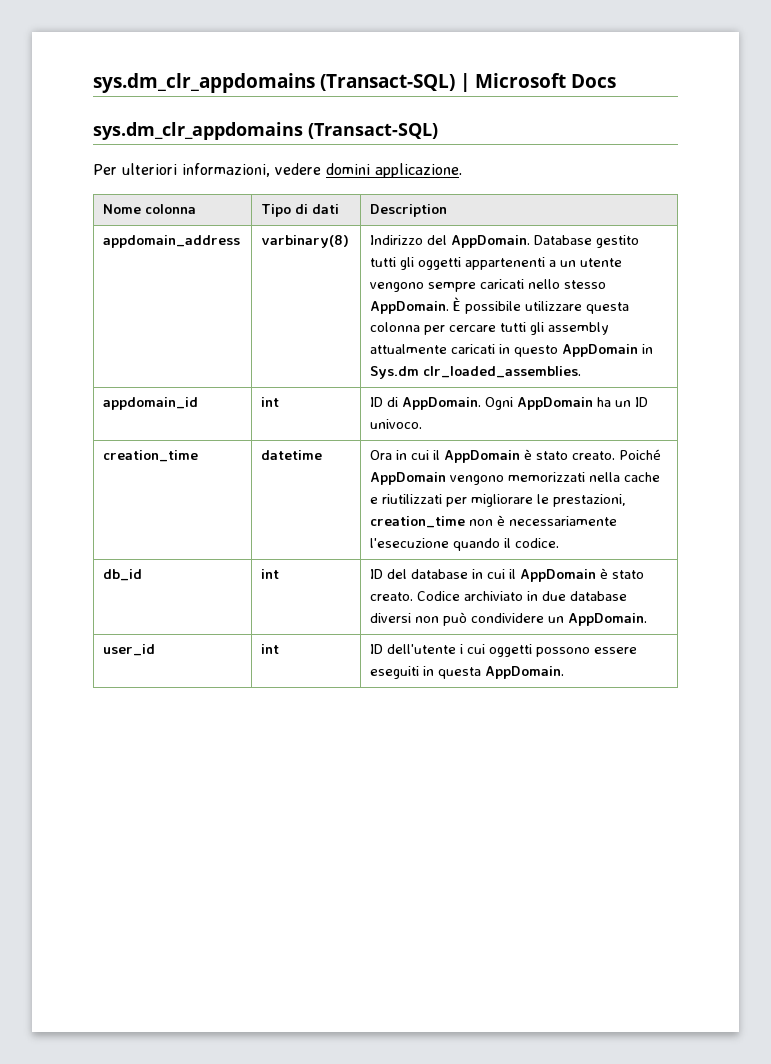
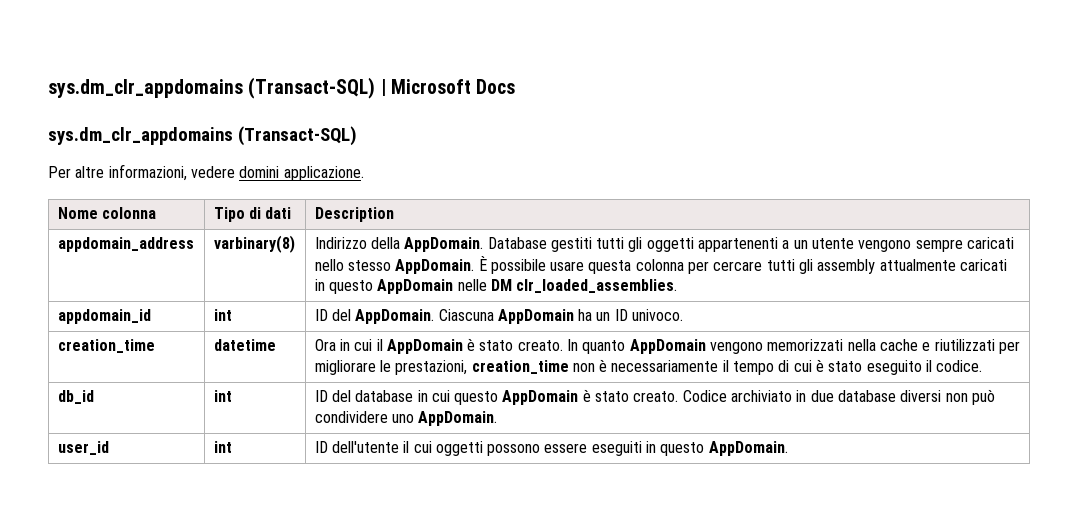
- Per ulteriori informazioni, vedere domini applicazione.
+ Per altre informazioni, vedere domini applicazione.
- appdomain_address | varbinary(8) | Indirizzo del AppDomain. Database gestito tutti gli oggetti appartenenti a un utente vengono sempre caricati nello stesso AppDomain. È possibile utilizzare questa colonna per cercare tutti gli assembly attualmente caricati in questo AppDomain in Sys.dm clr_loaded_assemblies.
+ appdomain_address | varbinary(8) | Indirizzo della AppDomain. Database gestiti tutti gli oggetti appartenenti a un utente vengono sempre caricati nello stesso AppDomain. È possibile usare questa colonna per cercare tutti gli assembly attualmente caricati in questo AppDomain nelle DM clr_loaded_assemblies.
- appdomain_id | int | ID di AppDomain. Ogni AppDomain ha un ID univoco.
+ appdomain_id | int | ID del AppDomain. Ciascuna AppDomain ha un ID univoco.
- creation_time | datetime | Ora in cui il AppDomain è stato creato. Poiché AppDomain vengono memorizzati nella cache e riutilizzati per migliorare le prestazioni, creation_time non è necessariamente l'esecuzione quando il codice.
+ creation_time | datetime | Ora in cui il AppDomain è stato creato. In quanto AppDomain vengono memorizzati nella cache e riutilizzati per migliorare le prestazioni, creation_time non è necessariamente il tempo di cui è stato eseguito il codice.
- db_id | int | ID del database in cui il AppDomain è stato creato. Codice archiviato in due database diversi non può condividere un AppDomain.
+ db_id | int | ID del database in cui questo AppDomain è stato creato. Codice archiviato in due database diversi non può condividere uno AppDomain.
- user_id | int | ID dell'utente i cui oggetti possono essere eseguiti in questa AppDomain.
+ user_id | int | ID dell'utente il cui oggetti possono essere eseguiti in questo AppDomain.

